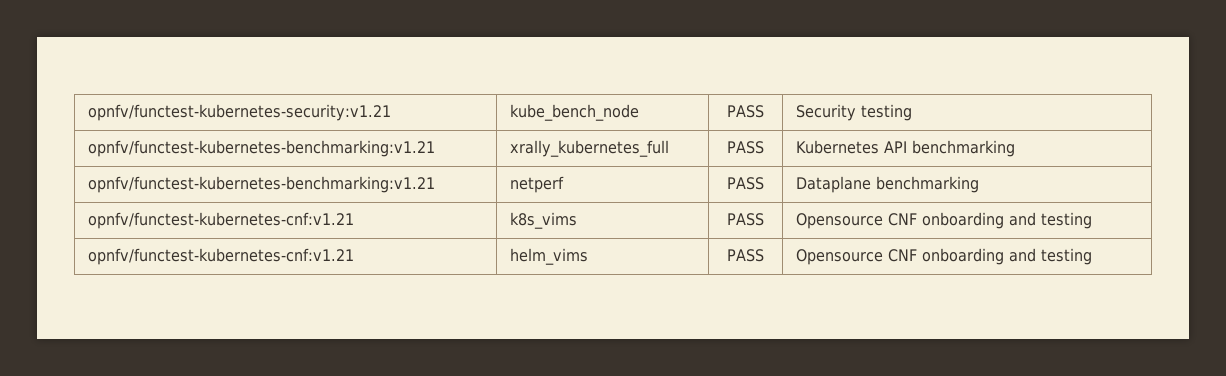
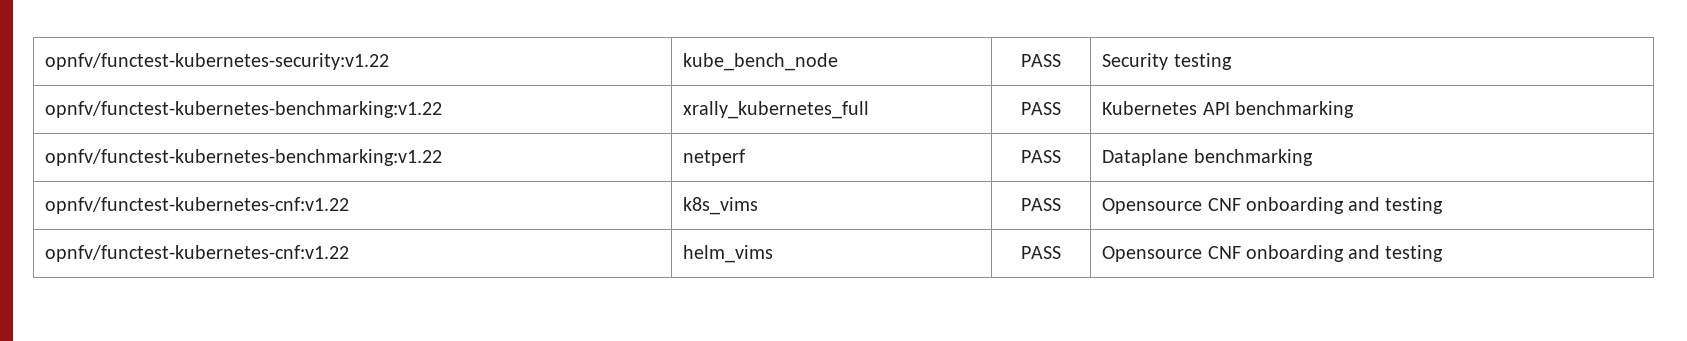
- opnfv/functest-kubernetes-security:v1.21 | kube_bench_node | PASS | Security testing
+ opnfv/functest-kubernetes-security:v1.22 | kube_bench_node | PASS | Security testing
- opnfv/functest-kubernetes-benchmarking:v1.21 | xrally_kubernetes_full | PASS | Kubernetes API benchmarking
+ opnfv/functest-kubernetes-benchmarking:v1.22 | xrally_kubernetes_full | PASS | Kubernetes API benchmarking
- opnfv/functest-kubernetes-benchmarking:v1.21 | netperf | PASS | Dataplane benchmarking
+ opnfv/functest-kubernetes-benchmarking:v1.22 | netperf | PASS | Dataplane benchmarking
- opnfv/functest-kubernetes-cnf:v1.21 | k8s_vims | PASS | Opensource CNF onboarding and testing
+ opnfv/functest-kubernetes-cnf:v1.22 | k8s_vims | PASS | Opensource CNF onboarding and testing
- opnfv/functest-kubernetes-cnf:v1.21 | helm_vims | PASS | Opensource CNF onboarding and testing
+ opnfv/functest-kubernetes-cnf:v1.22 | helm_vims | PASS | Opensource CNF onboarding and testing

